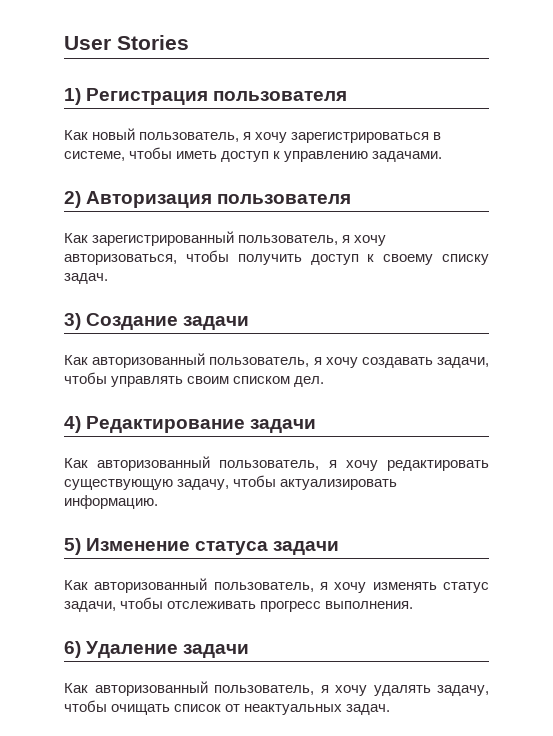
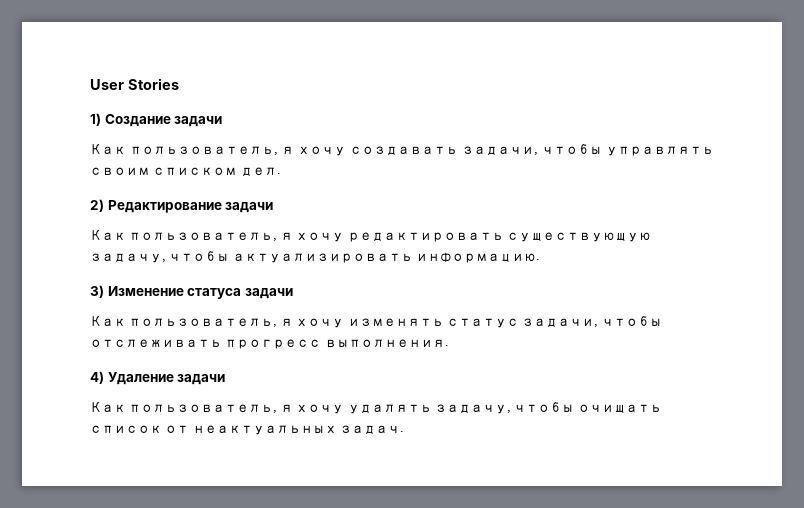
- 1) Регистрация пользователя
- Как новый пользователь, я хочу зарегистрироваться в системе, чтобы иметь доступ к управлению задачами.
- 2) Авторизация пользователя
- Как зарегистрированный пользователь, я хочу авторизоваться, чтобы получить доступ к своему списку задач.
- 3) Создание задачи
+ 1) Создание задачи
- Как авторизованный пользователь, я хочу создавать задачи, чтобы управлять своим списком дел.
+ Как пользователь, я хочу создавать задачи, чтобы управлять своим списком дел.
- 4) Редактирование задачи
+ 2) Редактирование задачи
- Как авторизованный пользователь, я хочу редактировать существующую задачу, чтобы актуализировать информацию.
+ Как пользователь, я хочу редактировать существующую задачу, чтобы актуализировать информацию.
- 5) Изменение статуса задачи
+ 3) Изменение статуса задачи
- Как авторизованный пользователь, я хочу изменять статус задачи, чтобы отслеживать прогресс выполнения.
+ Как пользователь, я хочу изменять статус задачи, чтобы отслеживать прогресс выполнения.
- 6) Удаление задачи
+ 4) Удаление задачи
- Как авторизованный пользователь, я хочу удалять задачу, чтобы очищать список от неактуальных задач.
+ Как пользователь, я хочу удалять задачу, чтобы очищать список от неактуальных задач.

